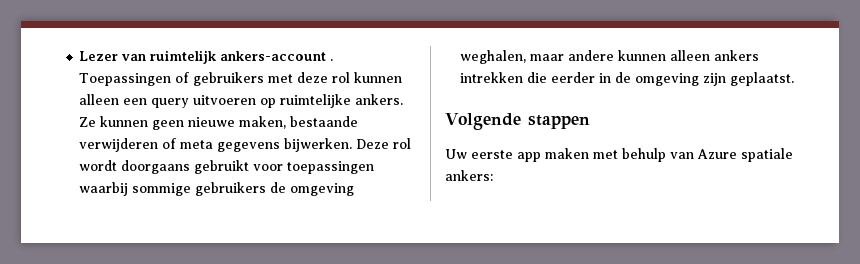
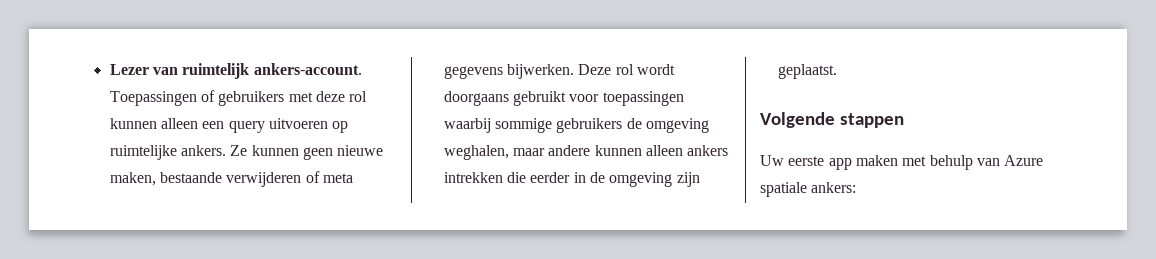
- Lezer van ruimtelijk ankers-account .
+ Lezer van ruimtelijk ankers-account.

